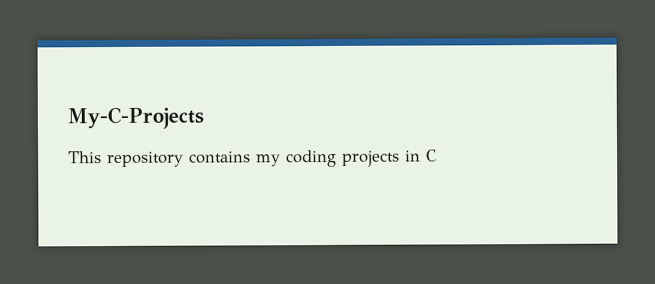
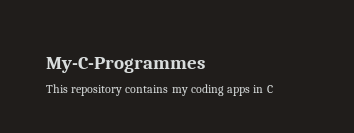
- My-C-Projects
+ My-C-Programmes
- This repository contains my coding projects in C
+ This repository contains my coding apps in C

